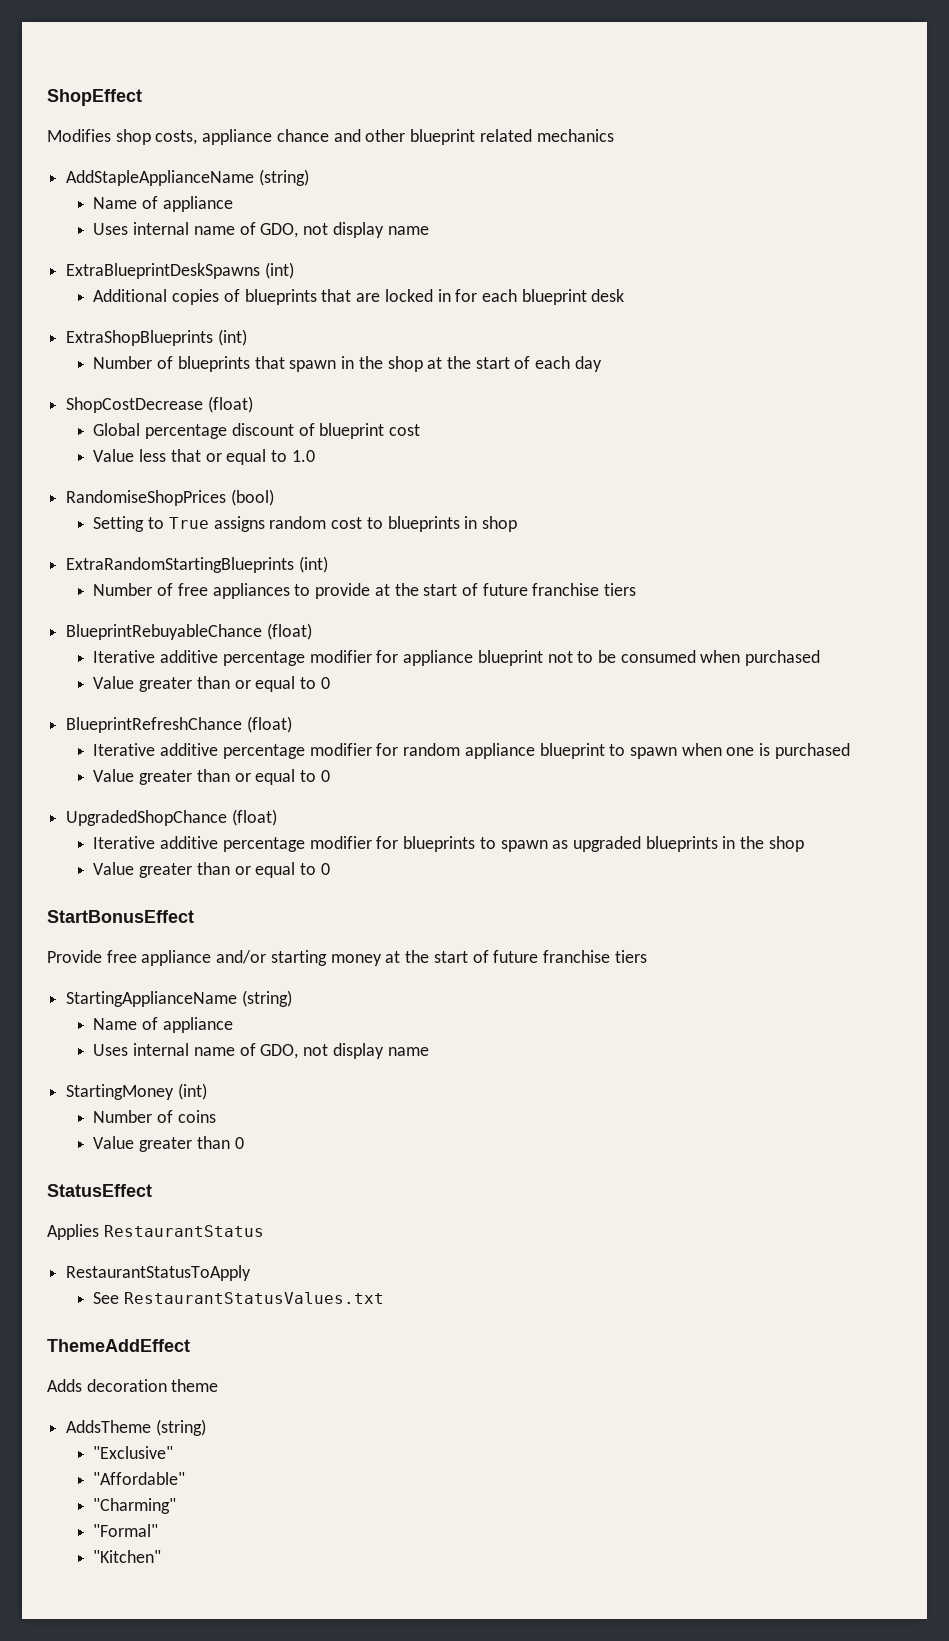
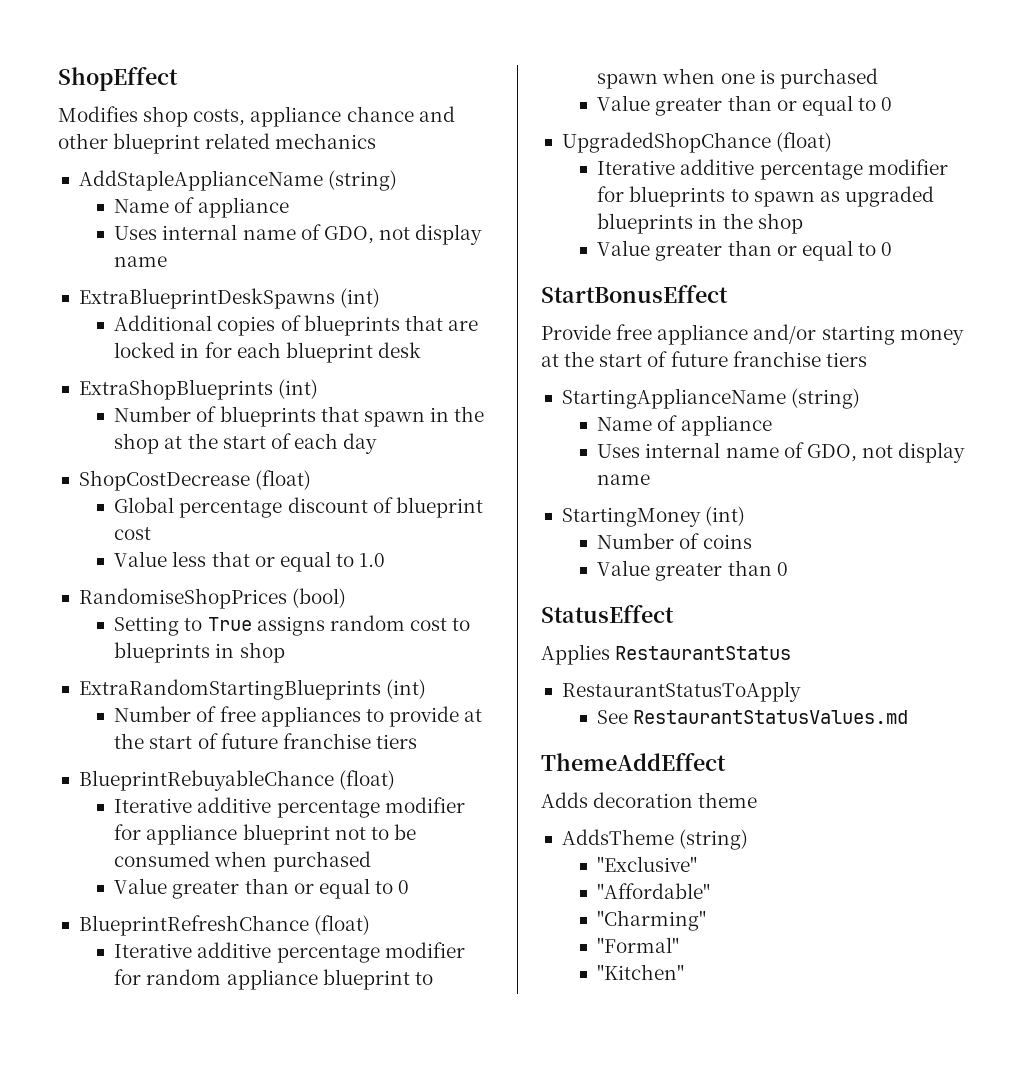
- See RestaurantStatusValues.txt
+ See RestaurantStatusValues.md

